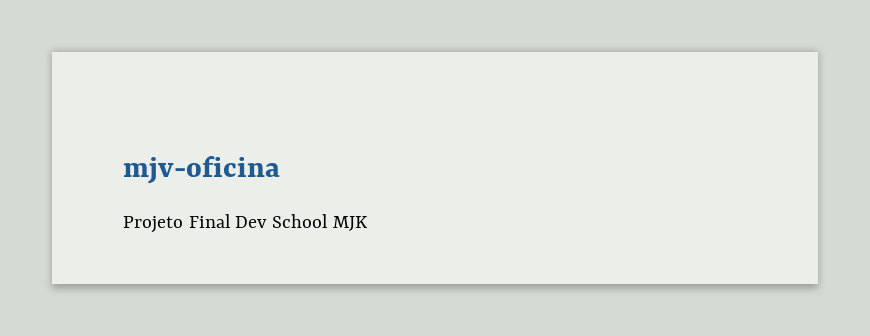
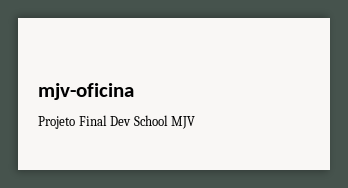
- Projeto Final Dev School MJK
+ Projeto Final Dev School MJV

